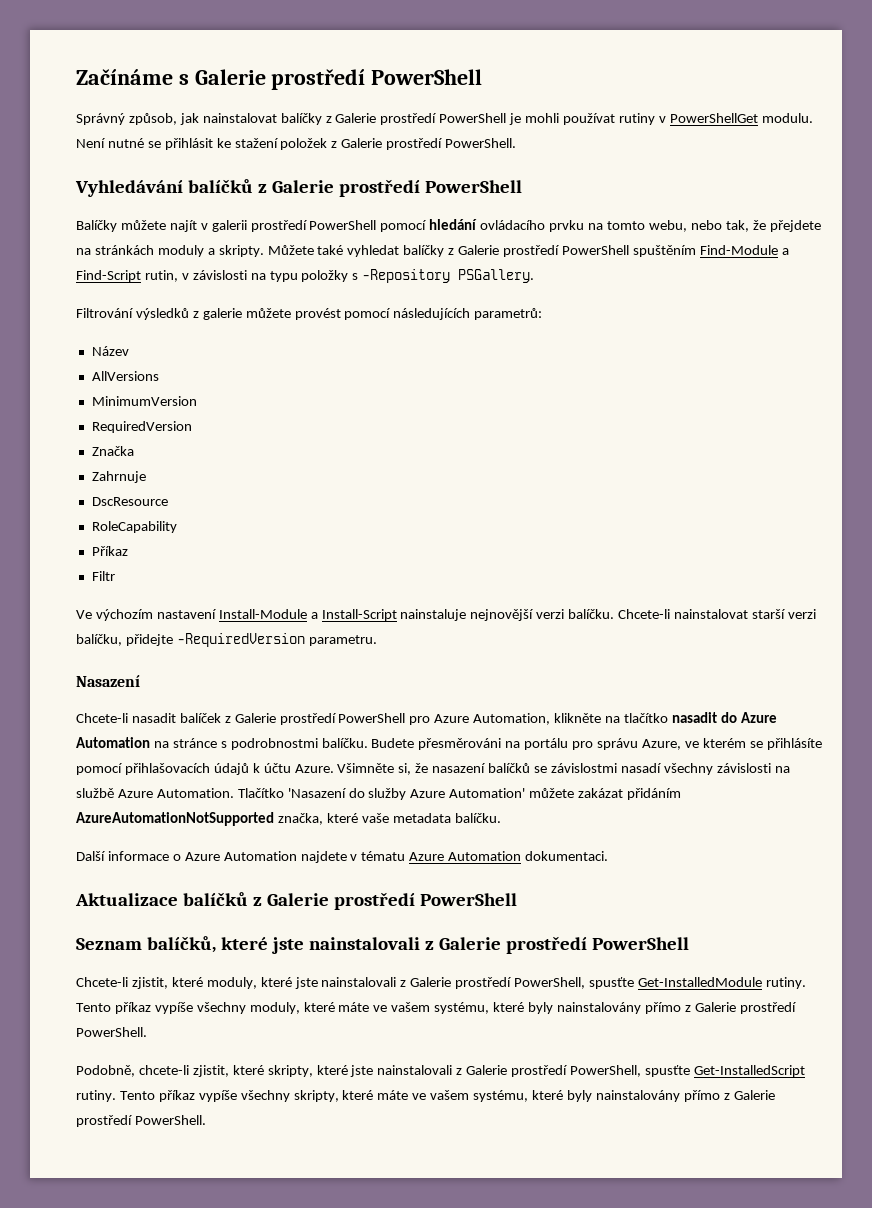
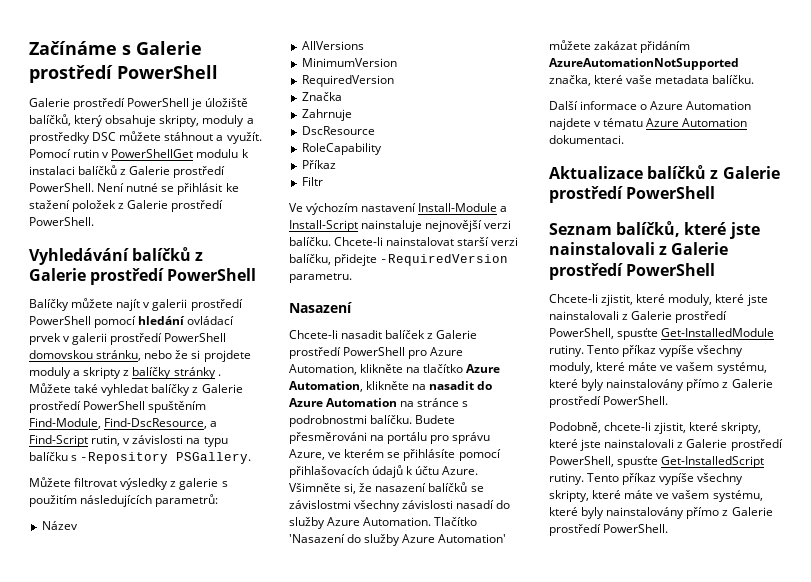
- Správný způsob, jak nainstalovat balíčky z Galerie prostředí PowerShell je mohli používat rutiny v PowerShellGet modulu.
+ Galerie prostředí PowerShell je úložiště balíčků, který obsahuje skripty, moduly a prostředky DSC můžete stáhnout a využít. Pomocí rutin v PowerShellGet modulu k instalaci balíčků z Galerie prostředí PowerShell.
- Balíčky můžete najít v galerii prostředí PowerShell pomocí hledání ovládacího prvku na tomto webu, nebo tak, že přejdete na stránkách moduly a skripty.
+ Balíčky můžete najít v galerii prostředí PowerShell pomocí hledání ovládací prvek v galerii prostředí PowerShell domovskou stránku, nebo že si projdete moduly a skripty z balíčky stránky .
- Můžete také vyhledat balíčky z Galerie prostředí PowerShell spuštěním Find-Module a Find-Script rutin, v závislosti na typu položky s -Repository PSGallery.
+ Můžete také vyhledat balíčky z Galerie prostředí PowerShell spuštěním Find-Module, Find-DscResource, a Find-Script rutin, v závislosti na typu balíčku s -Repository PSGallery.
- Filtrování výsledků z galerie můžete provést pomocí následujících parametrů:
+ Můžete filtrovat výsledky z galerie s použitím následujících parametrů:
- Chcete-li nasadit balíček z Galerie prostředí PowerShell pro Azure Automation, klikněte na tlačítko nasadit do Azure Automation na stránce s podrobnostmi balíčku.
+ Chcete-li nasadit balíček z Galerie prostředí PowerShell pro Azure Automation, klikněte na tlačítko Azure Automation, klikněte na nasadit do Azure Automation na stránce s podrobnostmi balíčku.
- Všimněte si, že nasazení balíčků se závislostmi nasadí všechny závislosti na službě Azure Automation.
+ Všimněte si, že nasazení balíčků se závislostmi všechny závislosti nasadí do služby Azure Automation.

